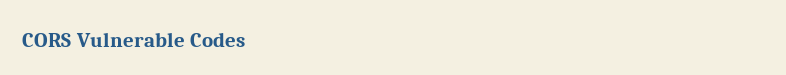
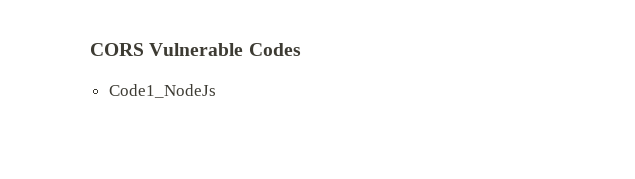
+ Code1_NodeJs

